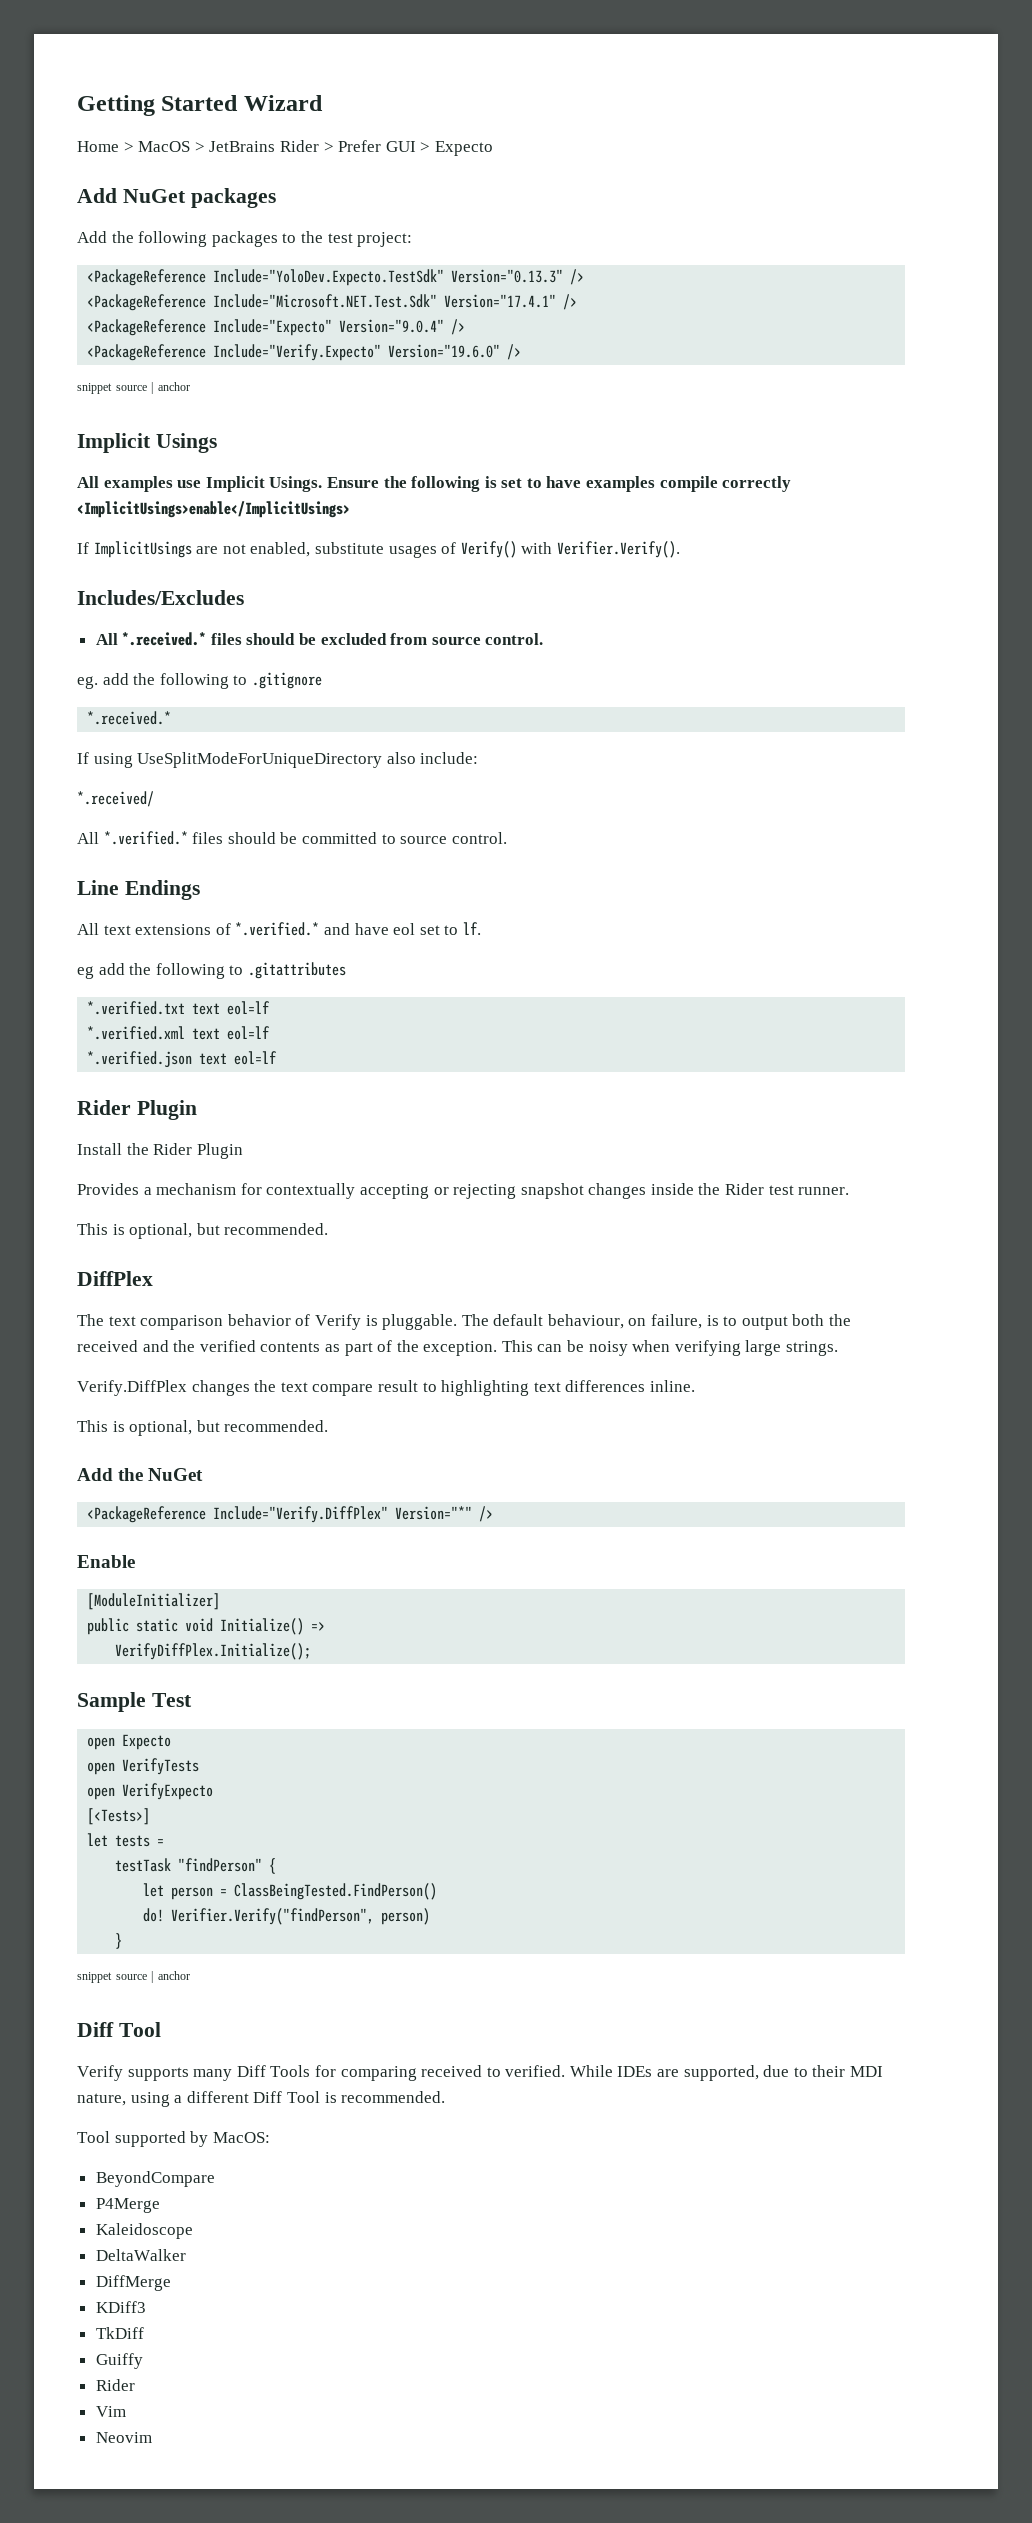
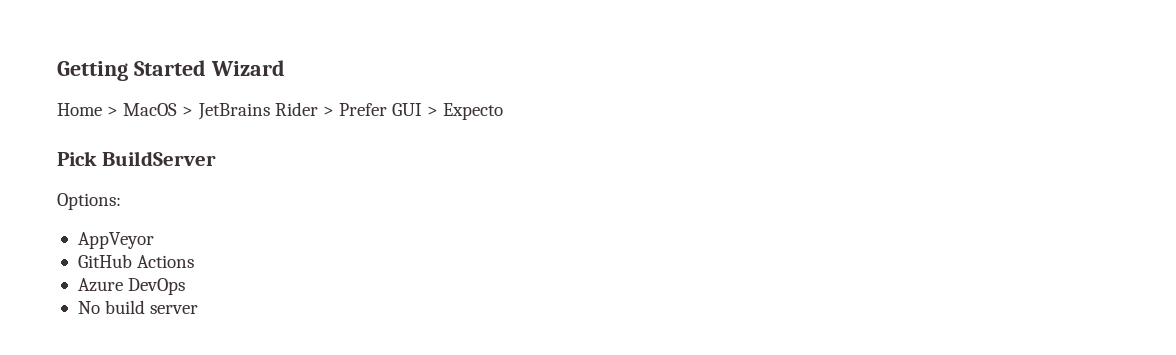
- Add NuGet packages
- Add the following packages to the test project:
- <PackageReference Include="YoloDev.Expecto.TestSdk" Version="0.13.3" />
- <PackageReference Include="Microsoft.NET.Test.Sdk" Version="17.4.1" />
- <PackageReference Include="Expecto" Version="9.0.4" />
- <PackageReference Include="Verify.Expecto" Version="19.6.0" />
- snippet source | anchor
- Implicit Usings
- All examples use Implicit Usings. Ensure the following is set to have examples compile correctly <ImplicitUsings>enable</ImplicitUsings>
- If ImplicitUsings are not enabled, substitute usages of Verify() with Verifier.Verify().
- Includes/Excludes
- All *.received.* files should be excluded from source control.
- eg. add the following to .gitignore
- *.received.*
- If using UseSplitModeForUniqueDirectory also include:
- *.received/
- All *.verified.* files should be committed to source control.
- Line Endings
- All text extensions of *.verified.* and have eol set to lf.
- eg add the following to .gitattributes
- *.verified.txt text eol=lf
- *.verified.xml text eol=lf
- *.verified.json text eol=lf
- Rider Plugin
- Install the Rider Plugin
- Provides a mechanism for contextually accepting or rejecting snapshot changes inside the Rider test runner.
- This is optional, but recommended.
- DiffPlex
- The text comparison behavior of Verify is pluggable. The default behaviour, on failure, is to output both the received and the verified contents as part of the exception. This can be noisy when verifying large strings.
- Verify.DiffPlex changes the text compare result to highlighting text differences inline.
- This is optional, but recommended.
- Add the NuGet
- <PackageReference Include="Verify.DiffPlex" Version="*" />
- Enable
- [ModuleInitializer]
- public static void Initialize() =>
- VerifyDiffPlex.Initialize();
- Sample Test
- open Expecto
- open VerifyTests
- open VerifyExpecto
- [<Tests>]
- let tests =
- testTask "findPerson" {
- let person = ClassBeingTested.FindPerson()
- do! Verifier.Verify("findPerson", person)
- }
- snippet source | anchor
- Diff Tool
- Verify supports many Diff Tools for comparing received to verified. While IDEs are supported, due to their MDI nature, using a different Diff Tool is recommended.
- Tool supported by MacOS:
- BeyondCompare
- P4Merge
- Kaleidoscope
- DeltaWalker
- DiffMerge
- KDiff3
- TkDiff
- Guiffy
- Rider
- Vim
- Neovim
+ Pick BuildServer
+ Options:
+ AppVeyor
+ GitHub Actions
+ Azure DevOps
+ No build server

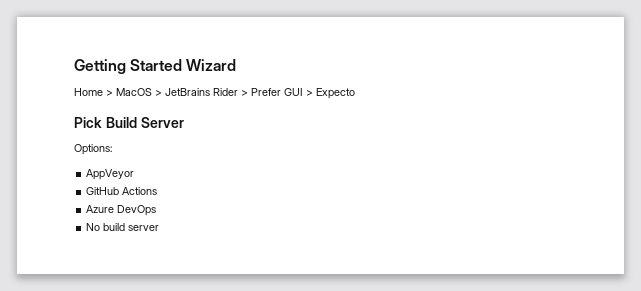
- Pick BuildServer
+ Pick Build Server

